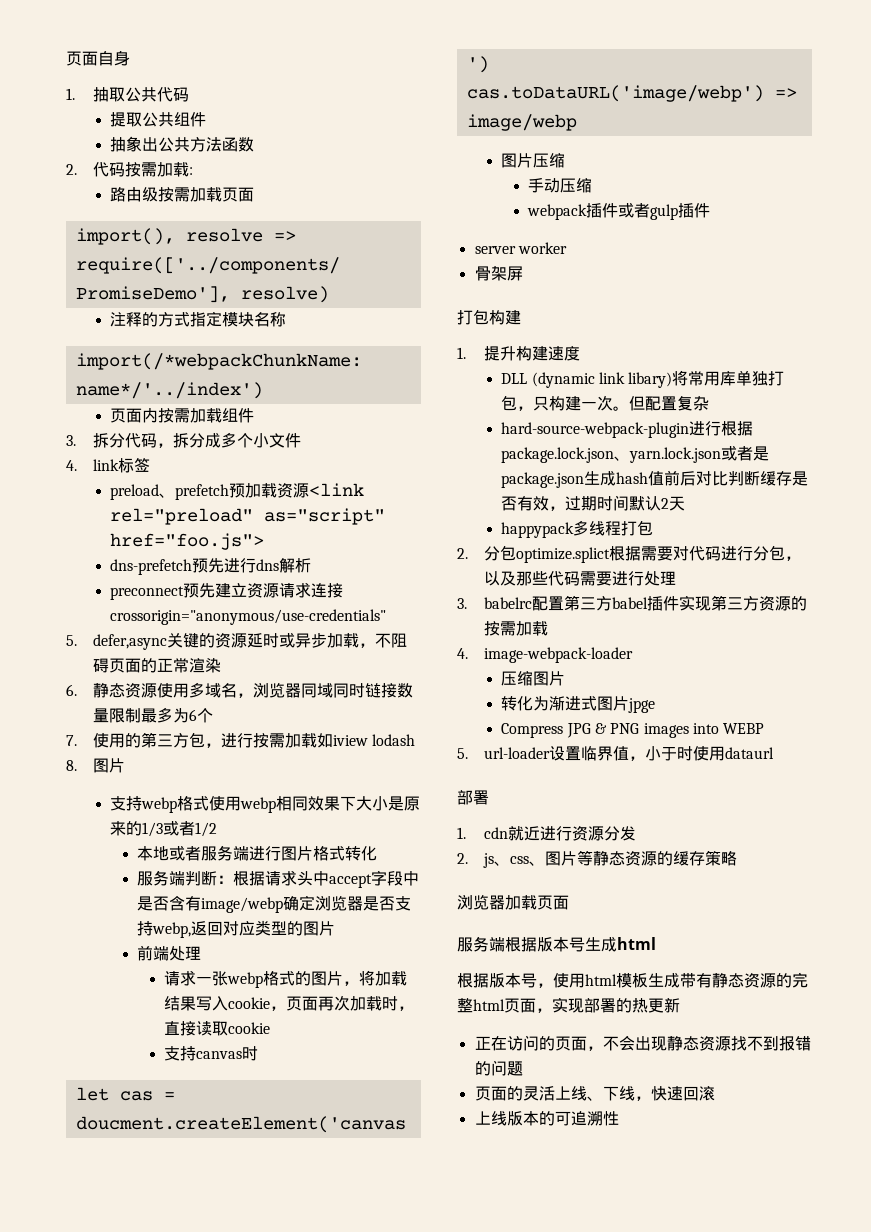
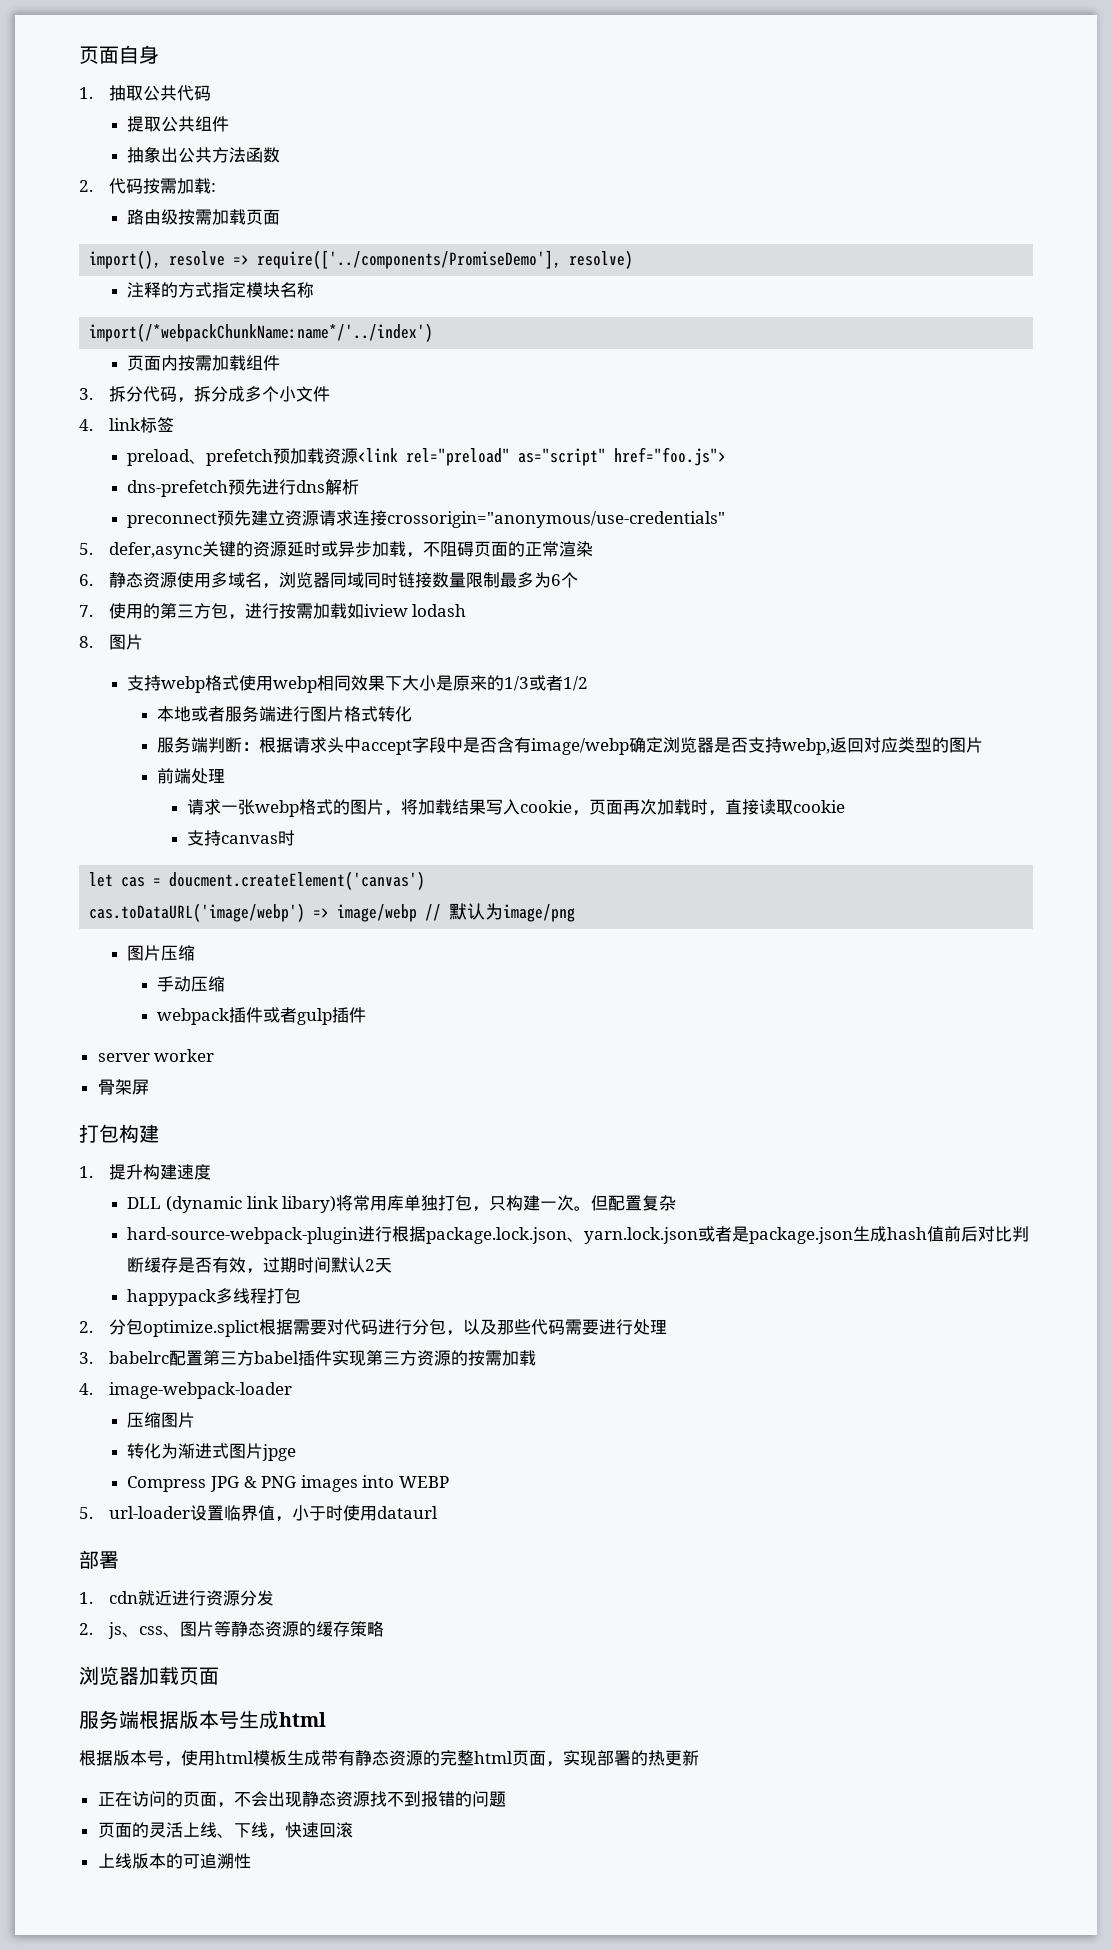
- cas.toDataURL('image/webp') => image/webp
+ cas.toDataURL('image/webp') => image/webp // 默认为image/png

